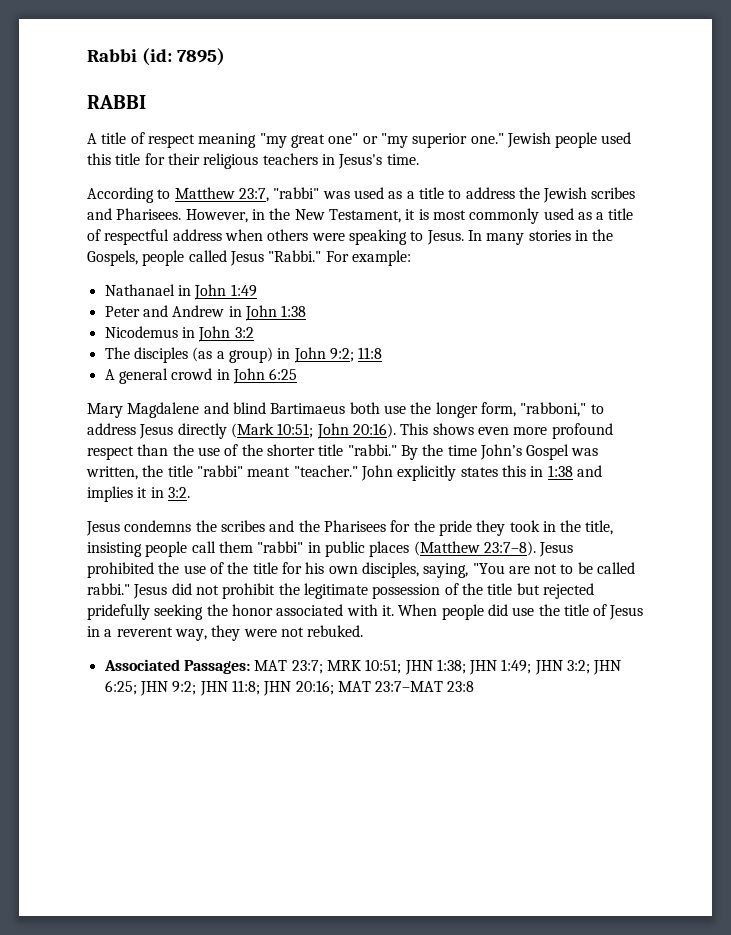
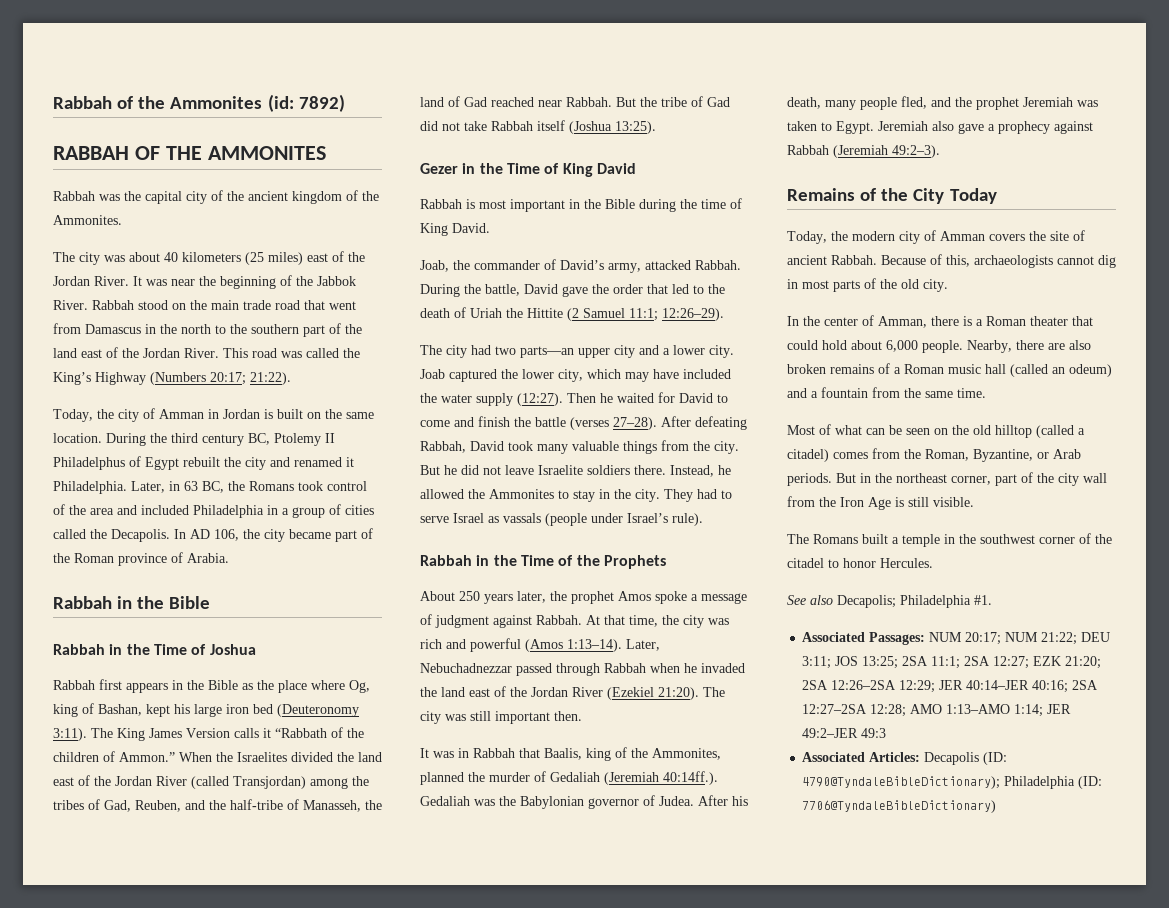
- Rabbi (id: 7895)
- RABBI
- A title of respect meaning "my great one" or "my superior one." Jewish people used this title for their religious teachers in Jesus's time.
- According to Matthew 23:7, "rabbi" was used as a title to address the Jewish scribes and Pharisees. However, in the New Testament, it is most commonly used as a title of respectful address when others were speaking to Jesus. In many stories in the Gospels, people called Jesus "Rabbi." For example:
- Nathanael in John 1:49
- Peter and Andrew in John 1:38
- Nicodemus in John 3:2
- The disciples (as a group) in John 9:2; 11:8
- A general crowd in John 6:25
- Mary Magdalene and blind Bartimaeus both use the longer form, "rabboni," to address Jesus directly (Mark 10:51; John 20:16). This shows even more profound respect than the use of the shorter title "rabbi." By the time John’s Gospel was written, the title "rabbi" meant "teacher." John explicitly states this in 1:38 and implies it in 3:2.
- Jesus condemns the scribes and the Pharisees for the pride they took in the title, insisting people call them "rabbi" in public places (Matthew 23:7–8). Jesus prohibited the use of the title for his own disciples, saying, "You are not to be called rabbi." Jesus did not prohibit the legitimate possession of the title but rejected pridefully seeking the honor associated with it. When people did use the title of Jesus in a reverent way, they were not rebuked.
- Associated Passages: MAT 23:7; MRK 10:51; JHN 1:38; JHN 1:49; JHN 3:2; JHN 6:25; JHN 9:2; JHN 11:8; JHN 20:16; MAT 23:7–MAT 23:8
+ Rabbah of the Ammonites (id: 7892)
+ RABBAH OF THE AMMONITES
+ Rabbah was the capital city of the ancient kingdom of the Ammonites.
+ The city was about 40 kilometers (25 miles) east of the Jordan River. It was near the beginning of the Jabbok River. Rabbah stood on the main trade road that went from Damascus in the north to the southern part of the land east of the Jordan River. This road was called the King’s Highway (Numbers 20:17; 21:22).
+ Today, the city of Amman in Jordan is built on the same location. During the third century BC, Ptolemy II Philadelphus of Egypt rebuilt the city and renamed it Philadelphia. Later, in 63 BC, the Romans took control of the area and included Philadelphia in a group of cities called the Decapolis. In AD 106, the city became part of the Roman province of Arabia.
+ Rabbah in the Bible
+ Rabbah in the Time of Joshua
+ Rabbah first appears in the Bible as the place where Og, king of Bashan, kept his large iron bed (Deuteronomy 3:11). The King James Version calls it “Rabbath of the children of Ammon.” When the Israelites divided the land east of the Jordan River (called Transjordan) among the tribes of Gad, Reuben, and the half-tribe of Manasseh, the land of Gad reached near Rabbah. But the tribe of Gad did not take Rabbah itself (Joshua 13:25).
+ Gezer in the Time of King David
+ Rabbah is most important in the Bible during the time of King David.
+ Joab, the commander of David’s army, attacked Rabbah. During the battle, David gave the order that led to the death of Uriah the Hittite (2 Samuel 11:1; 12:26–29).
+ The city had two parts—an upper city and a lower city. Joab captured the lower city, which may have included the water supply (12:27). Then he waited for David to come and finish the battle (verses 27–28). After defeating Rabbah, David took many valuable things from the city. But he did not leave Israelite soldiers there. Instead, he allowed the Ammonites to stay in the city. They had to serve Israel as vassals (people under Israel’s rule).
+ Rabbah in the Time of the Prophets
+ About 250 years later, the prophet Amos spoke a message of judgment against Rabbah. At that time, the city was rich and powerful (Amos 1:13–14). Later, Nebuchadnezzar passed through Rabbah when he invaded the land east of the Jordan River (Ezekiel 21:20). The city was still important then.
+ It was in Rabbah that Baalis, king of the Ammonites, planned the murder of Gedaliah (Jeremiah 40:14ff.). Gedaliah was the Babylonian governor of Judea. After his death, many people fled, and the prophet Jeremiah was taken to Egypt. Jeremiah also gave a prophecy against Rabbah (Jeremiah 49:2–3).
+ Remains of the City Today
+ Today, the modern city of Amman covers the site of ancient Rabbah. Because of this, archaeologists cannot dig in most parts of the old city.
+ In the center of Amman, there is a Roman theater that could hold about 6,000 people. Nearby, there are also broken remains of a Roman music hall (called an odeum) and a fountain from the same time.
+ Most of what can be seen on the old hilltop (called a citadel) comes from the Roman, Byzantine, or Arab periods. But in the northeast corner, part of the city wall from the Iron Age is still visible.
+ The Romans built a temple in the southwest corner of the citadel to honor Hercules.
+ See also Decapolis; Philadelphia #1.
+ Associated Passages: NUM 20:17; NUM 21:22; DEU 3:11; JOS 13:25; 2SA 11:1; 2SA 12:27; EZK 21:20; 2SA 12:26–2SA 12:29; JER 40:14–JER 40:16; 2SA 12:27–2SA 12:28; AMO 1:13–AMO 1:14; JER 49:2–JER 49:3
+ Associated Articles: Decapolis (ID: 4790@TyndaleBibleDictionary); Philadelphia (ID: 7706@TyndaleBibleDictionary)

